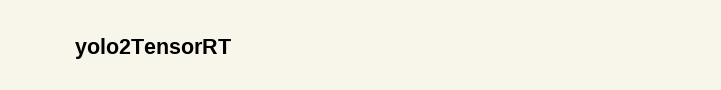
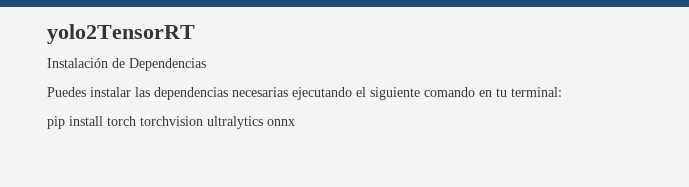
+ Instalación de Dependencias
+ Puedes instalar las dependencias necesarias ejecutando el siguiente comando en tu terminal:
+ pip install torch torchvision ultralytics onnx

